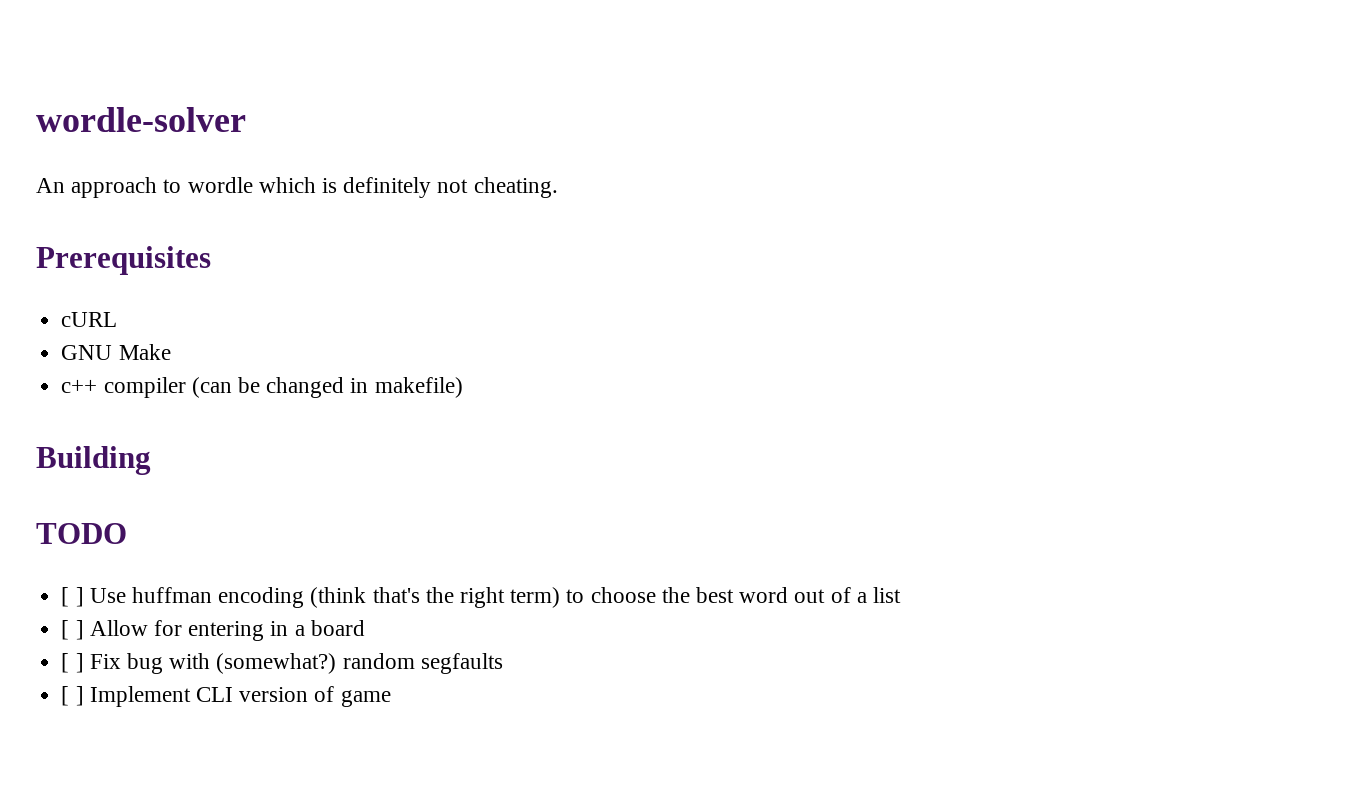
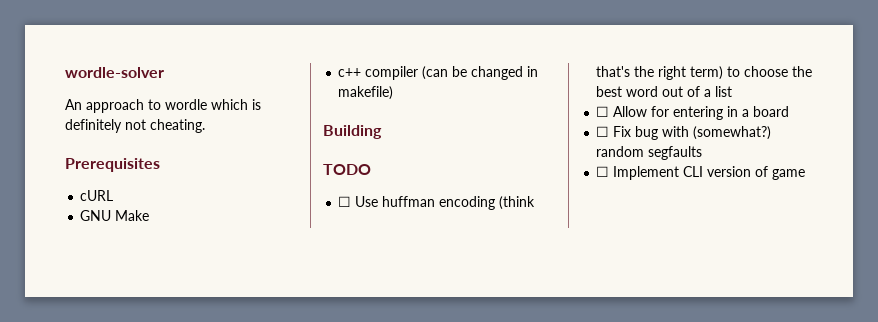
- [ ] Use huffman encoding (think that's the right term) to choose the best word out of a list
+ ☐ Use huffman encoding (think that's the right term) to choose the best word out of a list
- [ ] Allow for entering in a board
+ ☐ Allow for entering in a board
- [ ] Fix bug with (somewhat?) random segfaults
+ ☐ Fix bug with (somewhat?) random segfaults
- [ ] Implement CLI version of game
+ ☐ Implement CLI version of game

